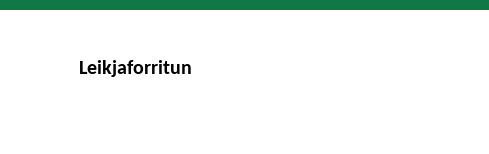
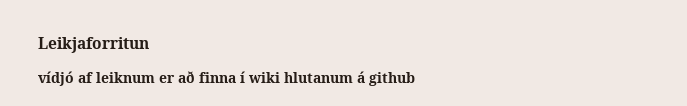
+ vídjó af leiknum er að finna í wiki hlutanum á github

